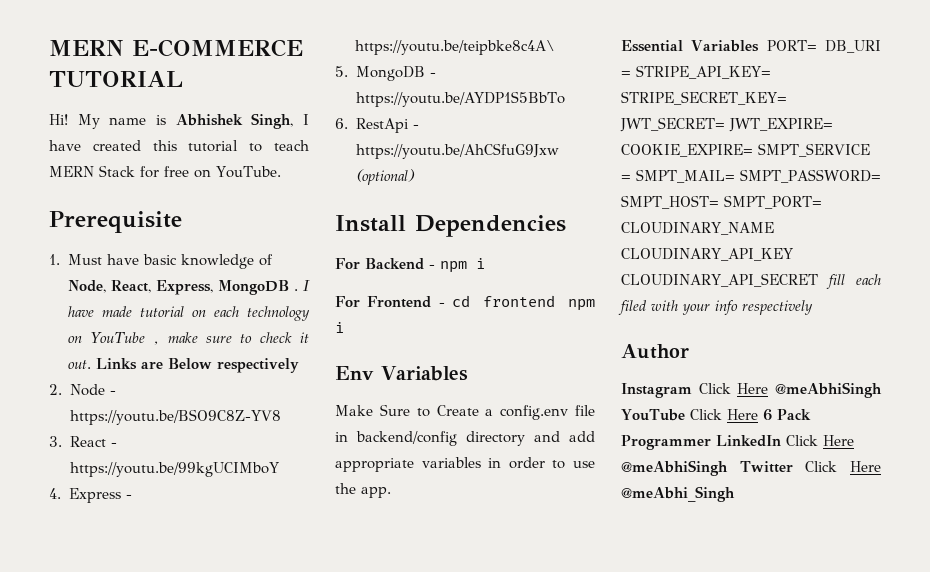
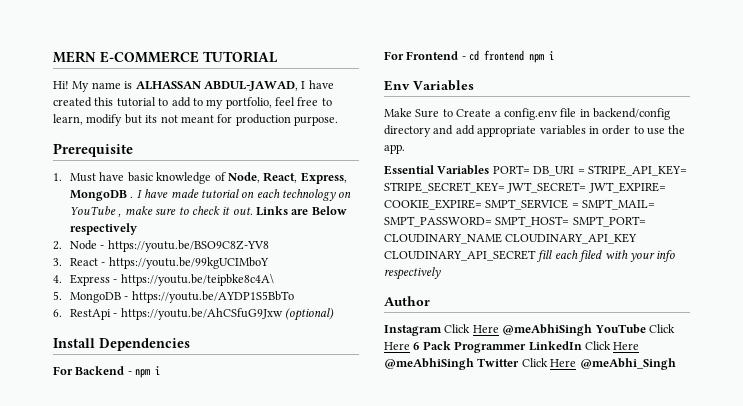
- My name is Abhishek Singh, I have created this tutorial to teach MERN Stack for free on YouTube.
+ My name is ALHASSAN ABDUL-JAWAD, I have created this tutorial to add to my portfolio, feel free to learn, modify but its not meant for production purpose.

